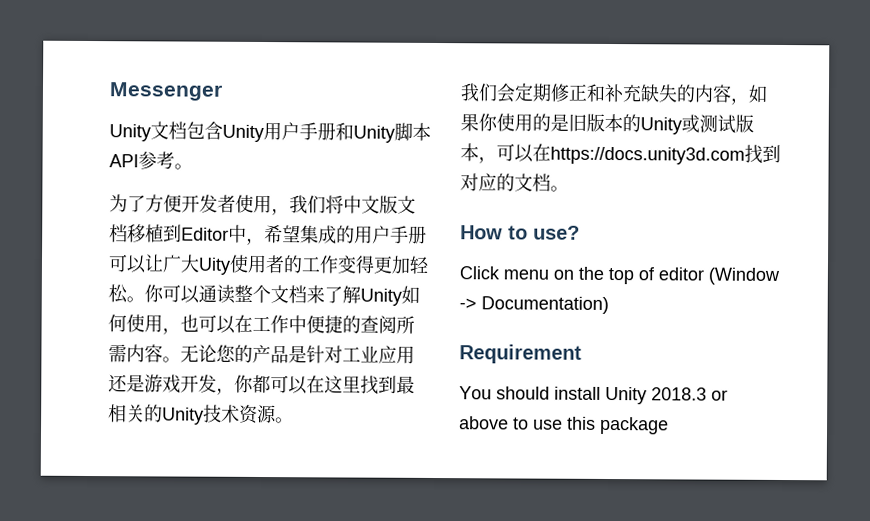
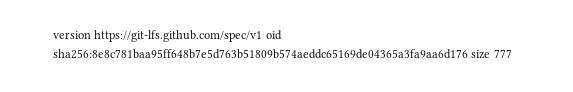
- Messenger
- Unity文档包含Unity用户手册和Unity脚本API参考。
- 为了方便开发者使用，我们将中文版文档移植到Editor中，希望集成的用户手册可以让广大Uity使用者的工作变得更加轻松。你可以通读整个文档来了解Unity如何使用，也可以在工作中便捷的查阅所需内容。无论您的产品是针对工业应用还是游戏开发，你都可以在这里找到最相关的Unity技术资源。
- 我们会定期修正和补充缺失的内容，如果你使用的是旧版本的Unity或测试版本，可以在https://docs.unity3d.com找到对应的文档。
- How to use?
- Click menu on the top of editor (Window -> Documentation)
- Requirement
- You should install Unity 2018.3 or above to use this package
+ version https://git-lfs.github.com/spec/v1 oid sha256:8e8c781baa95ff648b7e5d763b51809b574aeddc65169de04365a3fa9aa6d176 size 777

